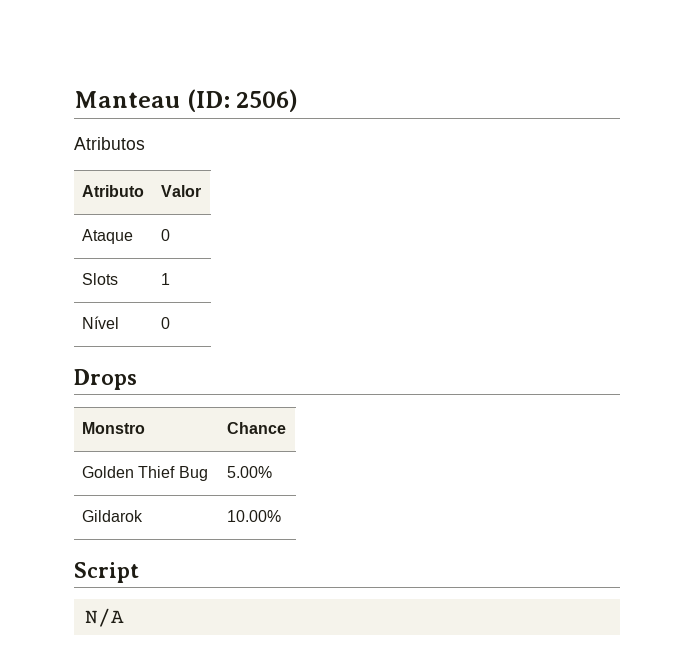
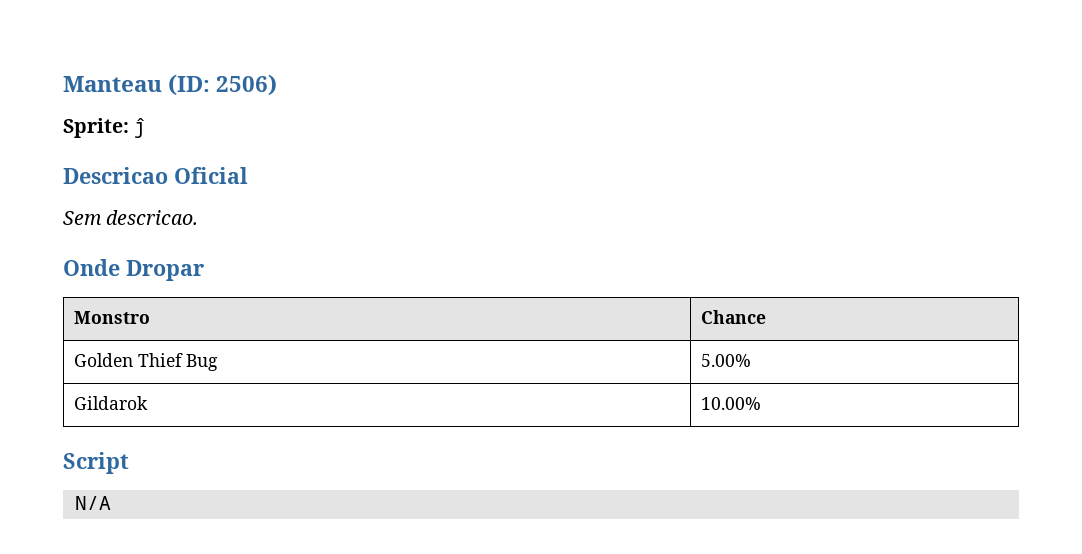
- Atributos
- Atributo | Valor
- Ataque | 0
- Slots | 1
- Nível | 0
- Drops
+ Sprite: ĵ
+ Descricao Oficial
+ Sem descricao.
+ Onde Dropar

